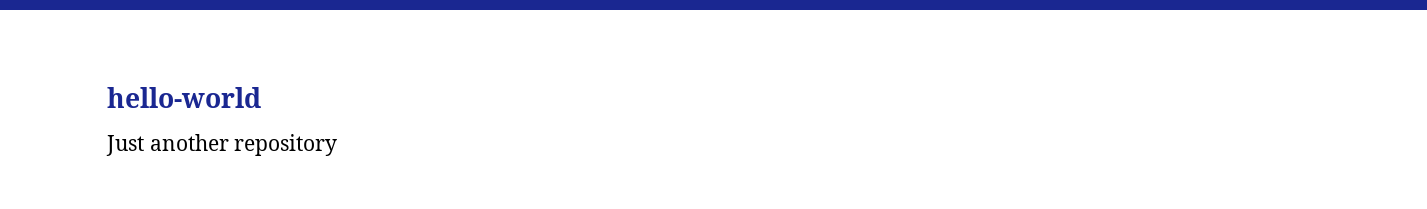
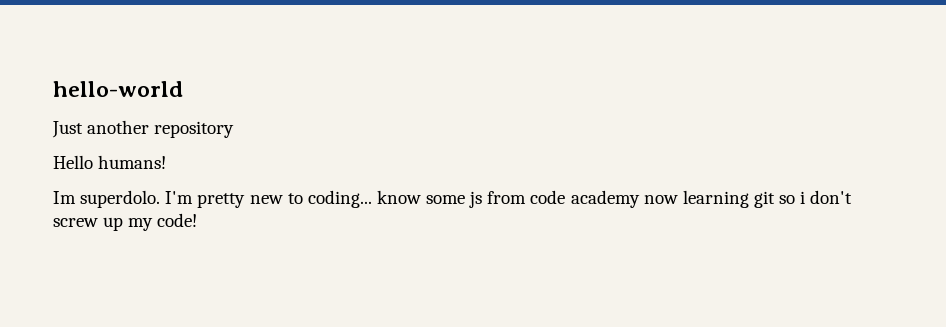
+ Hello humans!
+ Im superdolo. I'm pretty new to coding... know some js from code academy now learning git so i don't screw up my code!

